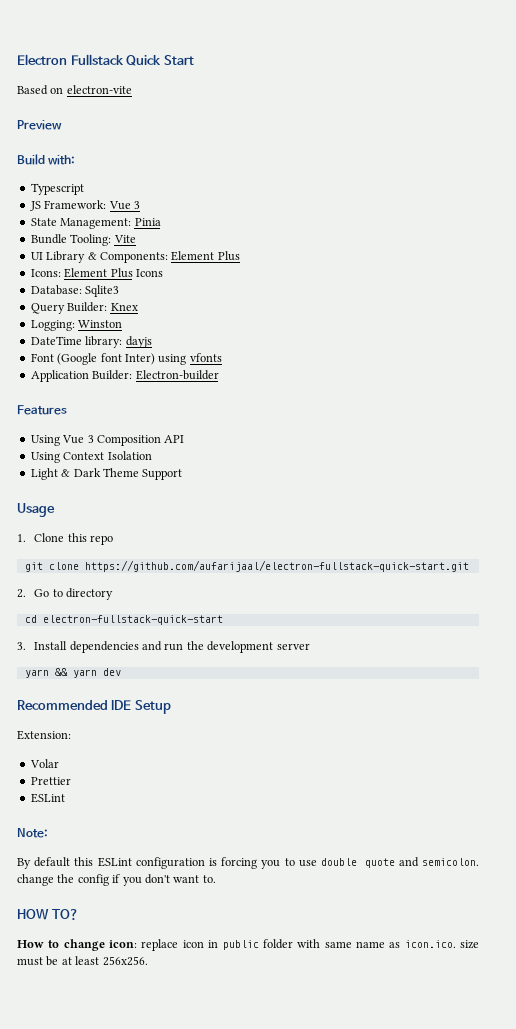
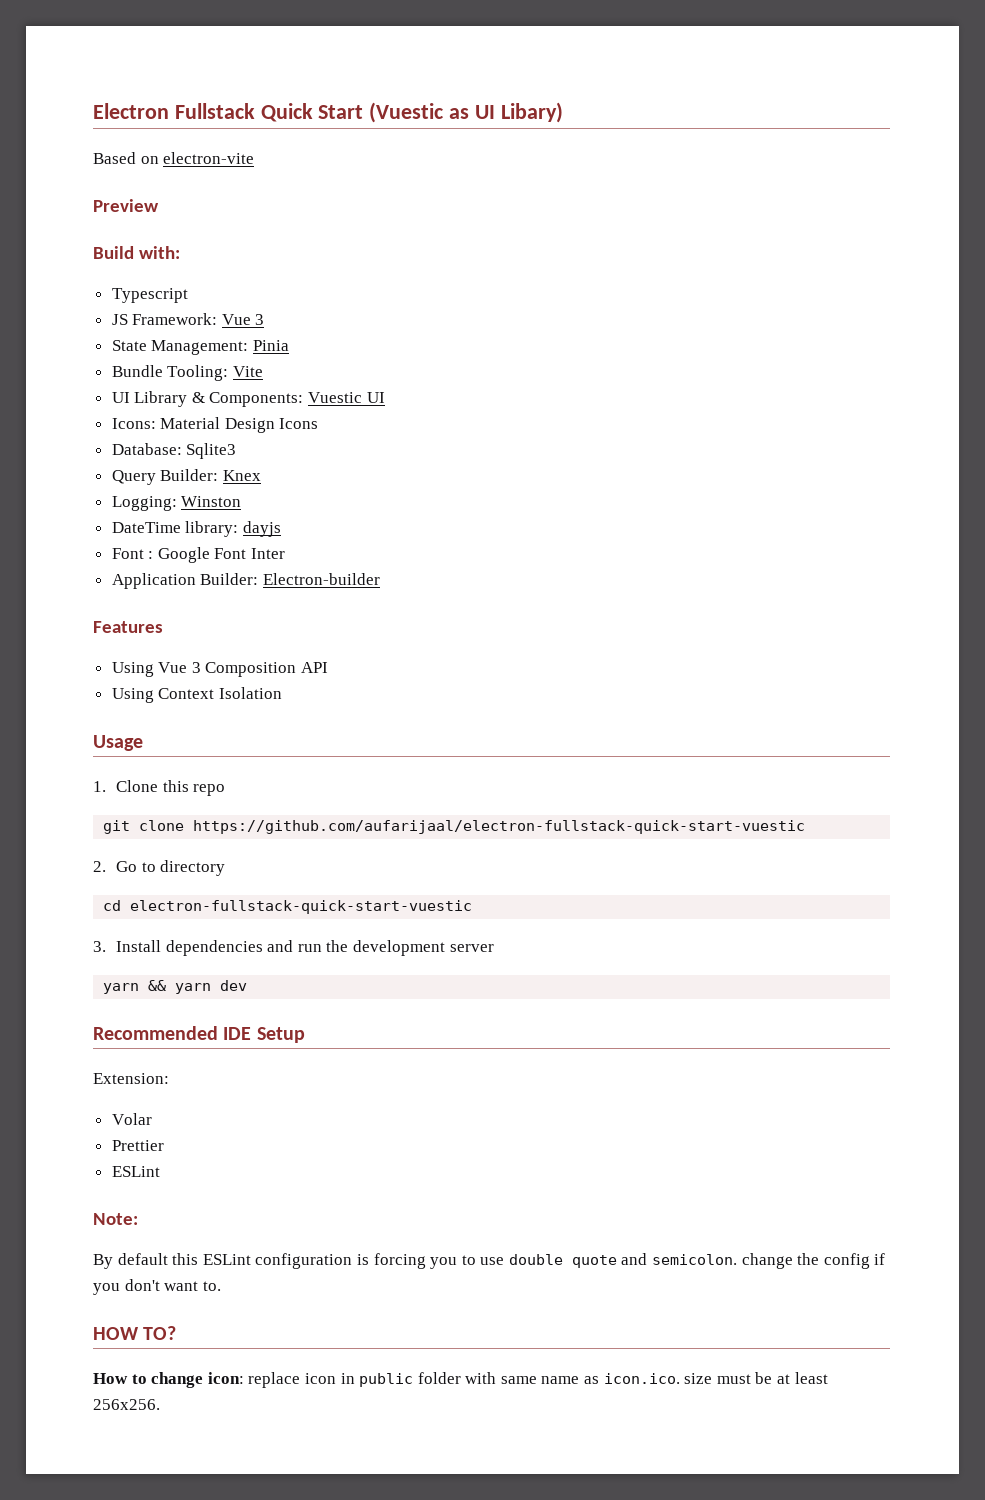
- Electron Fullstack Quick Start
+ Electron Fullstack Quick Start (Vuestic as UI Libary)
- UI Library & Components: Element Plus
+ UI Library & Components: Vuestic UI
- Icons: Element Plus Icons
+ Icons: Material Design Icons
- Font (Google font Inter) using vfonts
+ Font : Google Font Inter
- Light & Dark Theme Support
- git clone https://github.com/aufarijaal/electron-fullstack-quick-start.git
+ git clone https://github.com/aufarijaal/electron-fullstack-quick-start-vuestic
- cd electron-fullstack-quick-start
+ cd electron-fullstack-quick-start-vuestic

